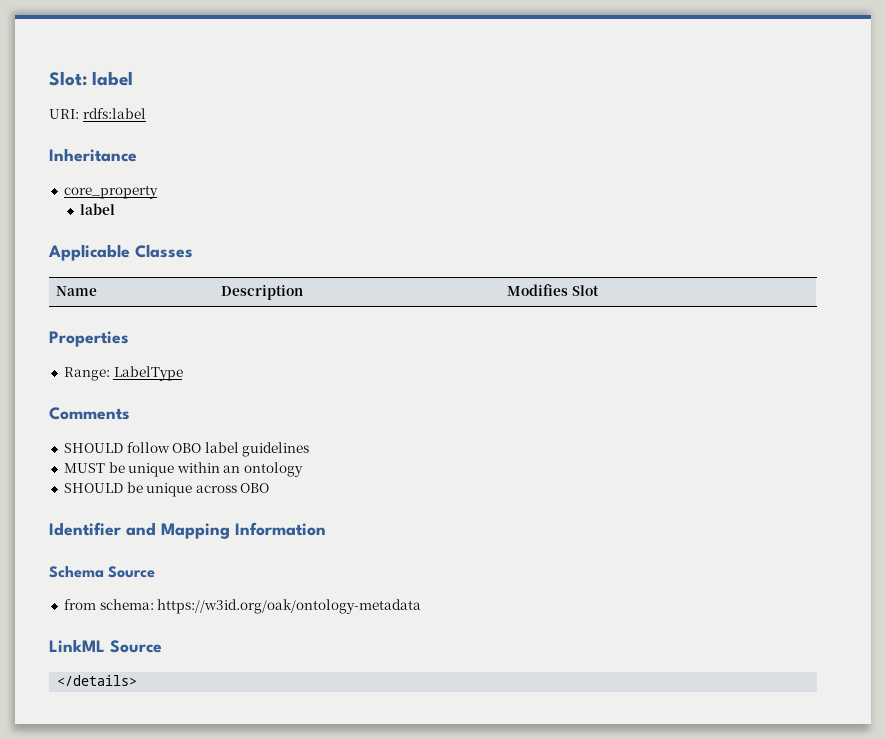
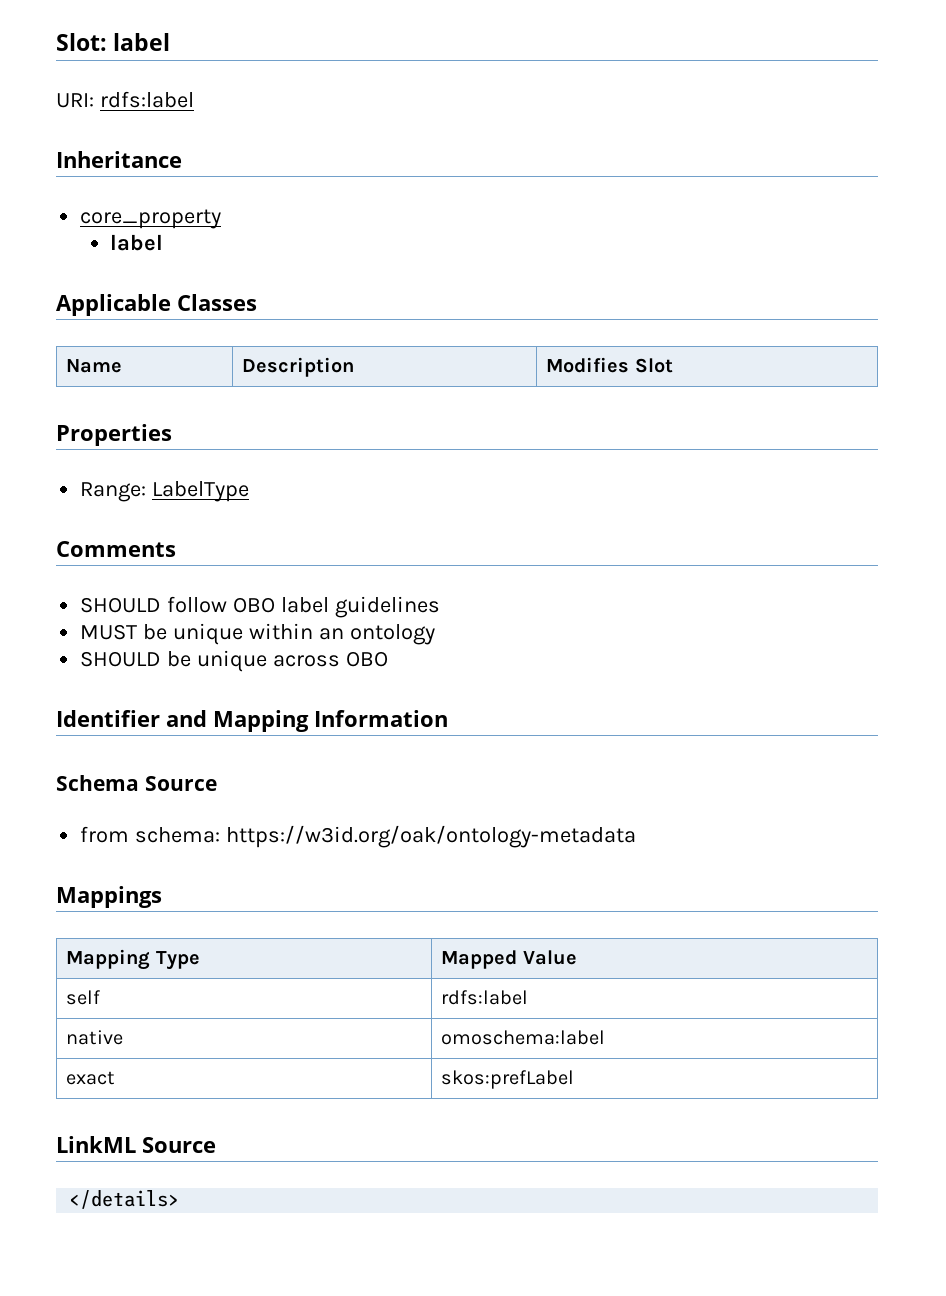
+ Mappings
+ Mapping Type | Mapped Value
+ self | rdfs:label
+ native | omoschema:label
+ exact | skos:prefLabel

